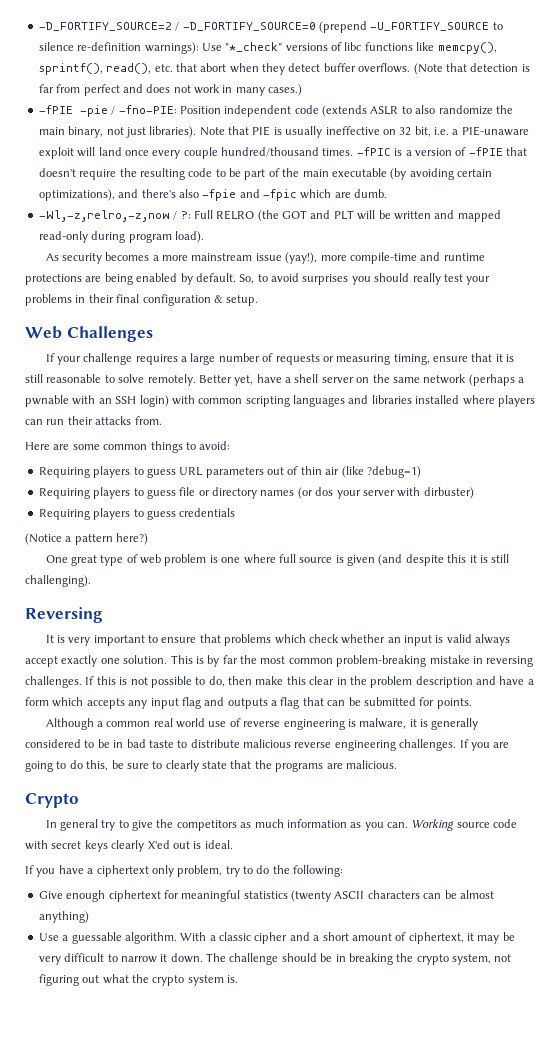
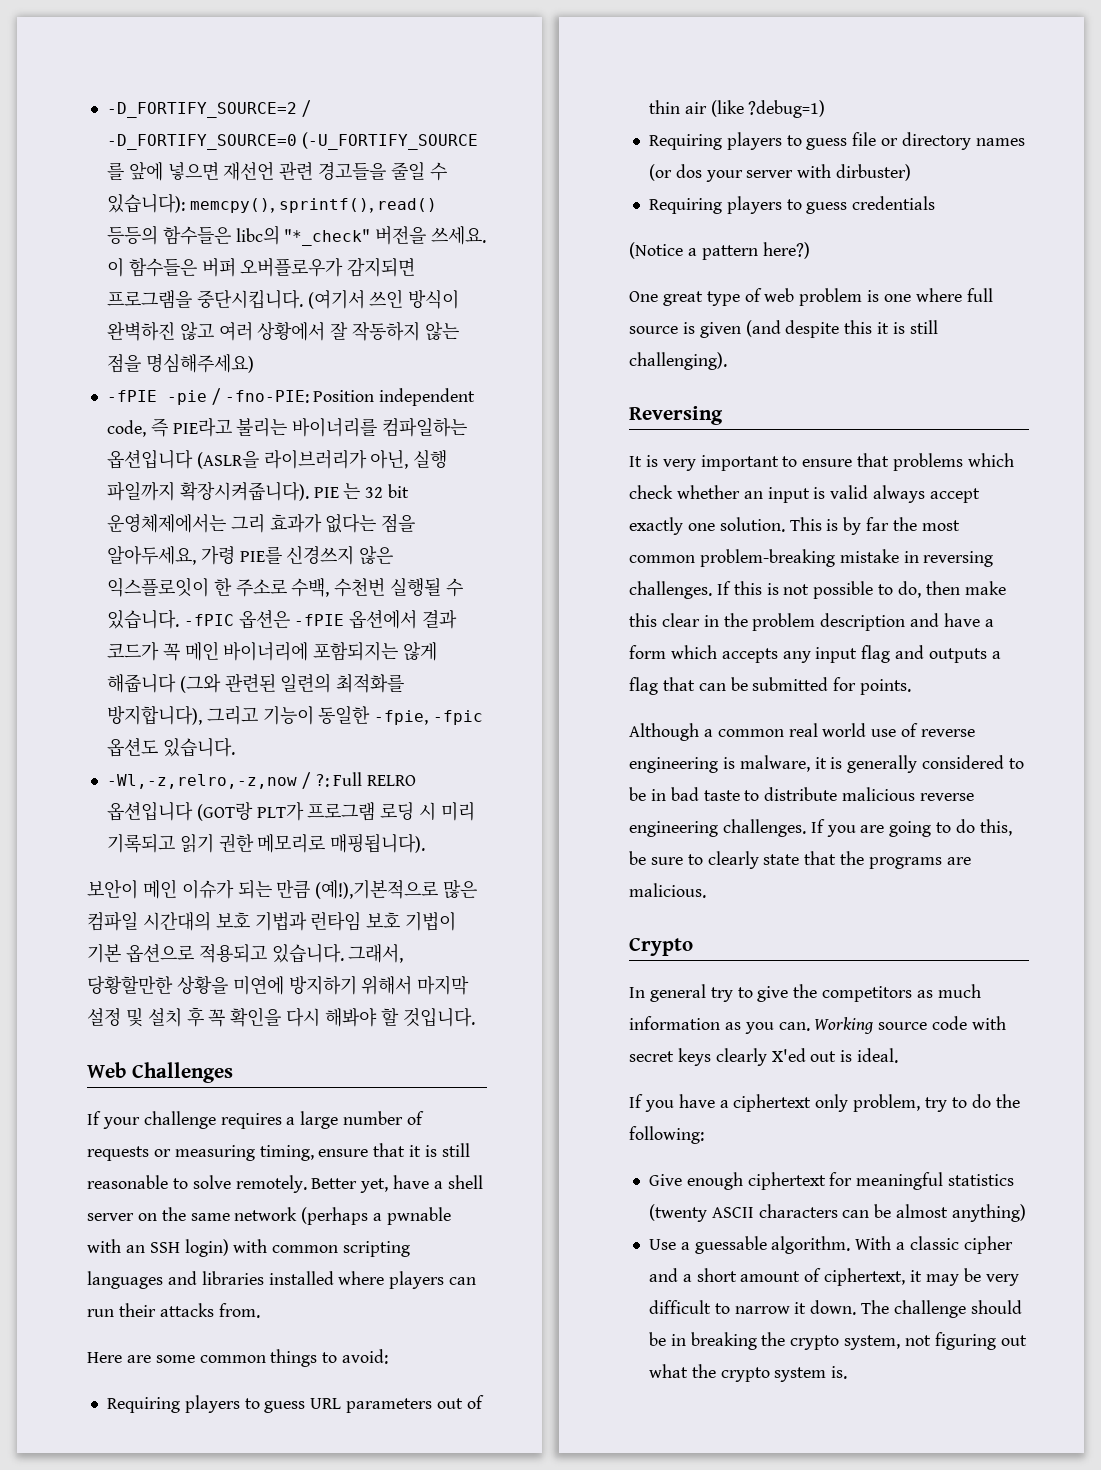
- -D_FORTIFY_SOURCE=2 / -D_FORTIFY_SOURCE=0 (prepend -U_FORTIFY_SOURCE to silence re-definition warnings): Use "*_check" versions of libc functions like memcpy(), sprintf(), read(), etc. that abort when they detect buffer overflows. (Note that detection is far from perfect and does not work in many cases.)
+ -D_FORTIFY_SOURCE=2 / -D_FORTIFY_SOURCE=0 (-U_FORTIFY_SOURCE 를 앞에 넣으면 재선언 관련 경고들을 줄일 수 있습니다): memcpy(), sprintf(), read() 등등의 함수들은 libc의 "*_check" 버전을 쓰세요. 이 함수들은 버퍼 오버플로우가 감지되면 프로그램을 중단시킵니다. (여기서 쓰인 방식이 완벽하진 않고 여러 상황에서 잘 작동하지 않는 점을 명심해주세요)
- -fPIE -pie / -fno-PIE: Position independent code (extends ASLR to also randomize the main binary, not just libraries). Note that PIE is usually ineffective on 32 bit, i.e. a PIE-unaware exploit will land once every couple hundred/thousand times. -fPIC is a version of -fPIE that doesn't require the resulting code to be part of the main executable (by avoiding certain optimizations), and there's also -fpie and -fpic which are dumb.
+ -fPIE -pie / -fno-PIE: Position independent code, 즉 PIE라고 불리는 바이너리를 컴파일하는 옵션입니다 (ASLR을 라이브러리가 아닌, 실행 파일까지 확장시켜줍니다). PIE 는 32 bit 운영체제에서는 그리 효과가 없다는 점을 알아두세요, 가령 PIE를 신경쓰지 않은 익스플로잇이 한 주소로 수백, 수천번 실행될 수 있습니다. -fPIC 옵션은 -fPIE 옵션에서 결과 코드가 꼭 메인 바이너리에 포함되지는 않게 해줍니다 (그와 관련된 일련의 최적화를 방지합니다), 그리고 기능이 동일한 -fpie, -fpic 옵션도 있습니다.
- -Wl,-z,relro,-z,now / ?: Full RELRO (the GOT and PLT will be written and mapped read-only during program load).
- As security becomes a more mainstream issue (yay!), more compile-time and runtime protections are being enabled by default. So, to avoid surprises you should really test your problems in their final configuration & setup.
+ -Wl,-z,relro,-z,now / ?: Full RELRO 옵션입니다 (GOT랑 PLT가 프로그램 로딩 시 미리 기록되고 읽기 권한 메모리로 매핑됩니다).
+ 보안이 메인 이슈가 되는 만큼 (예!),기본적으로 많은 컴파일 시간대의 보호 기법과 런타임 보호 기법이 기본 옵션으로 적용되고 있습니다. 그래서, 당황할만한 상황을 미연에 방지하기 위해서 마지막 설정 및 설치 후 꼭 확인을 다시 해봐야 할 것입니다.

